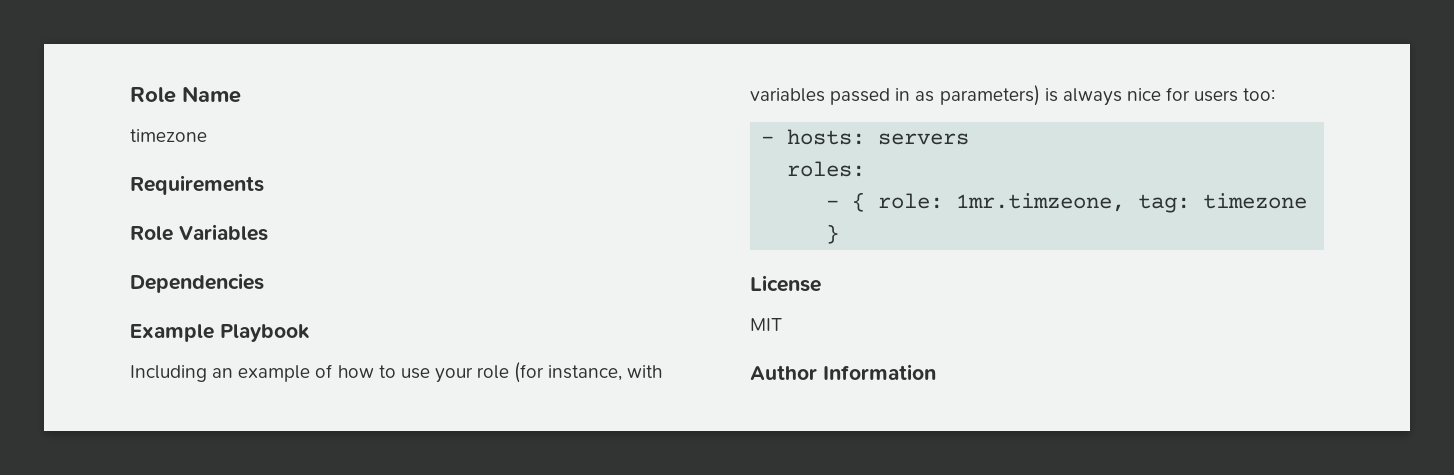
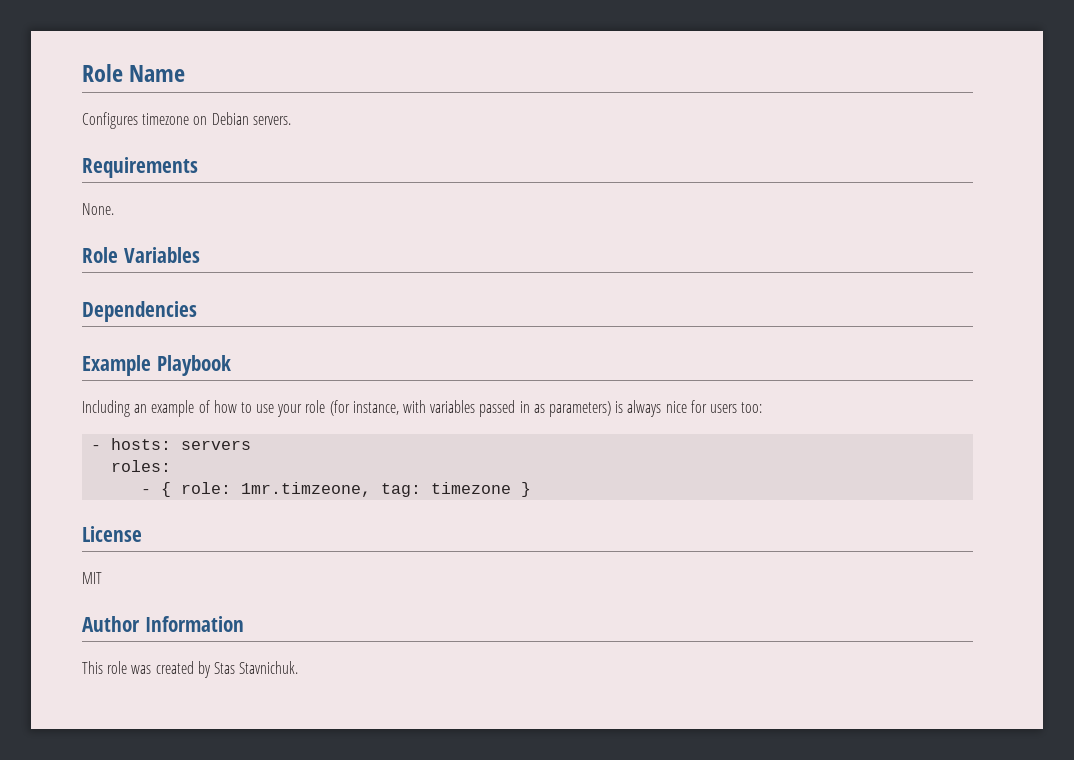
  Role Name
- timezone
+ Configures timezone on Debian servers.
+ None.
+ This role was created by Stas Stavnichuk.

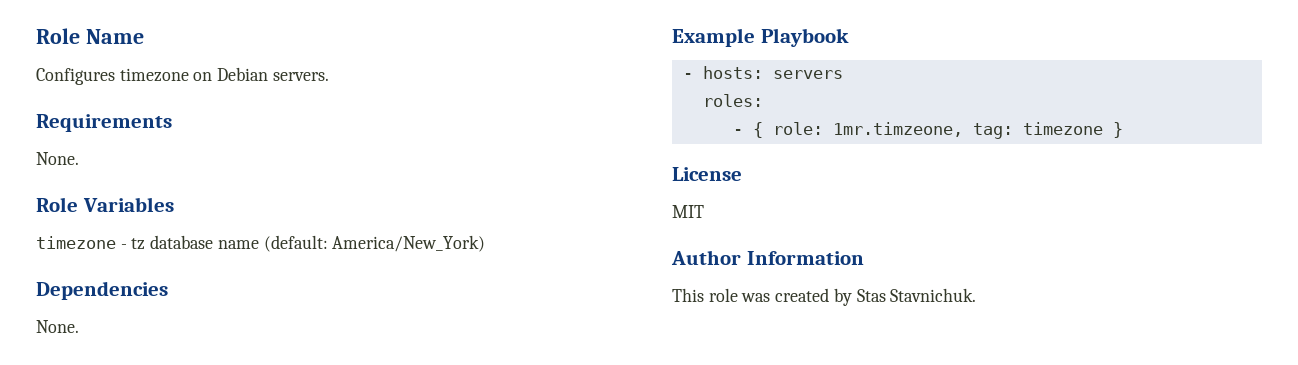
+ timezone - tz database name (default: America/New_York)
  Dependencies
+ None.
- Including an example of how to use your role (for instance, with variables passed in as parameters) is always nice for users too:

